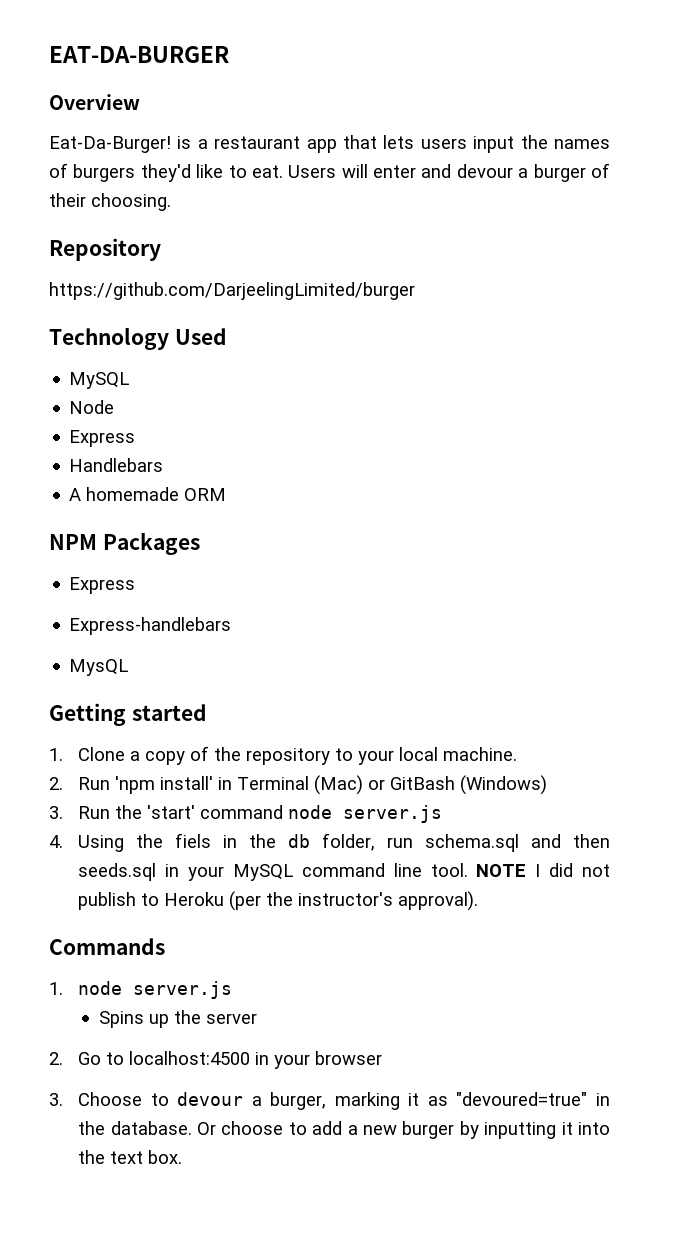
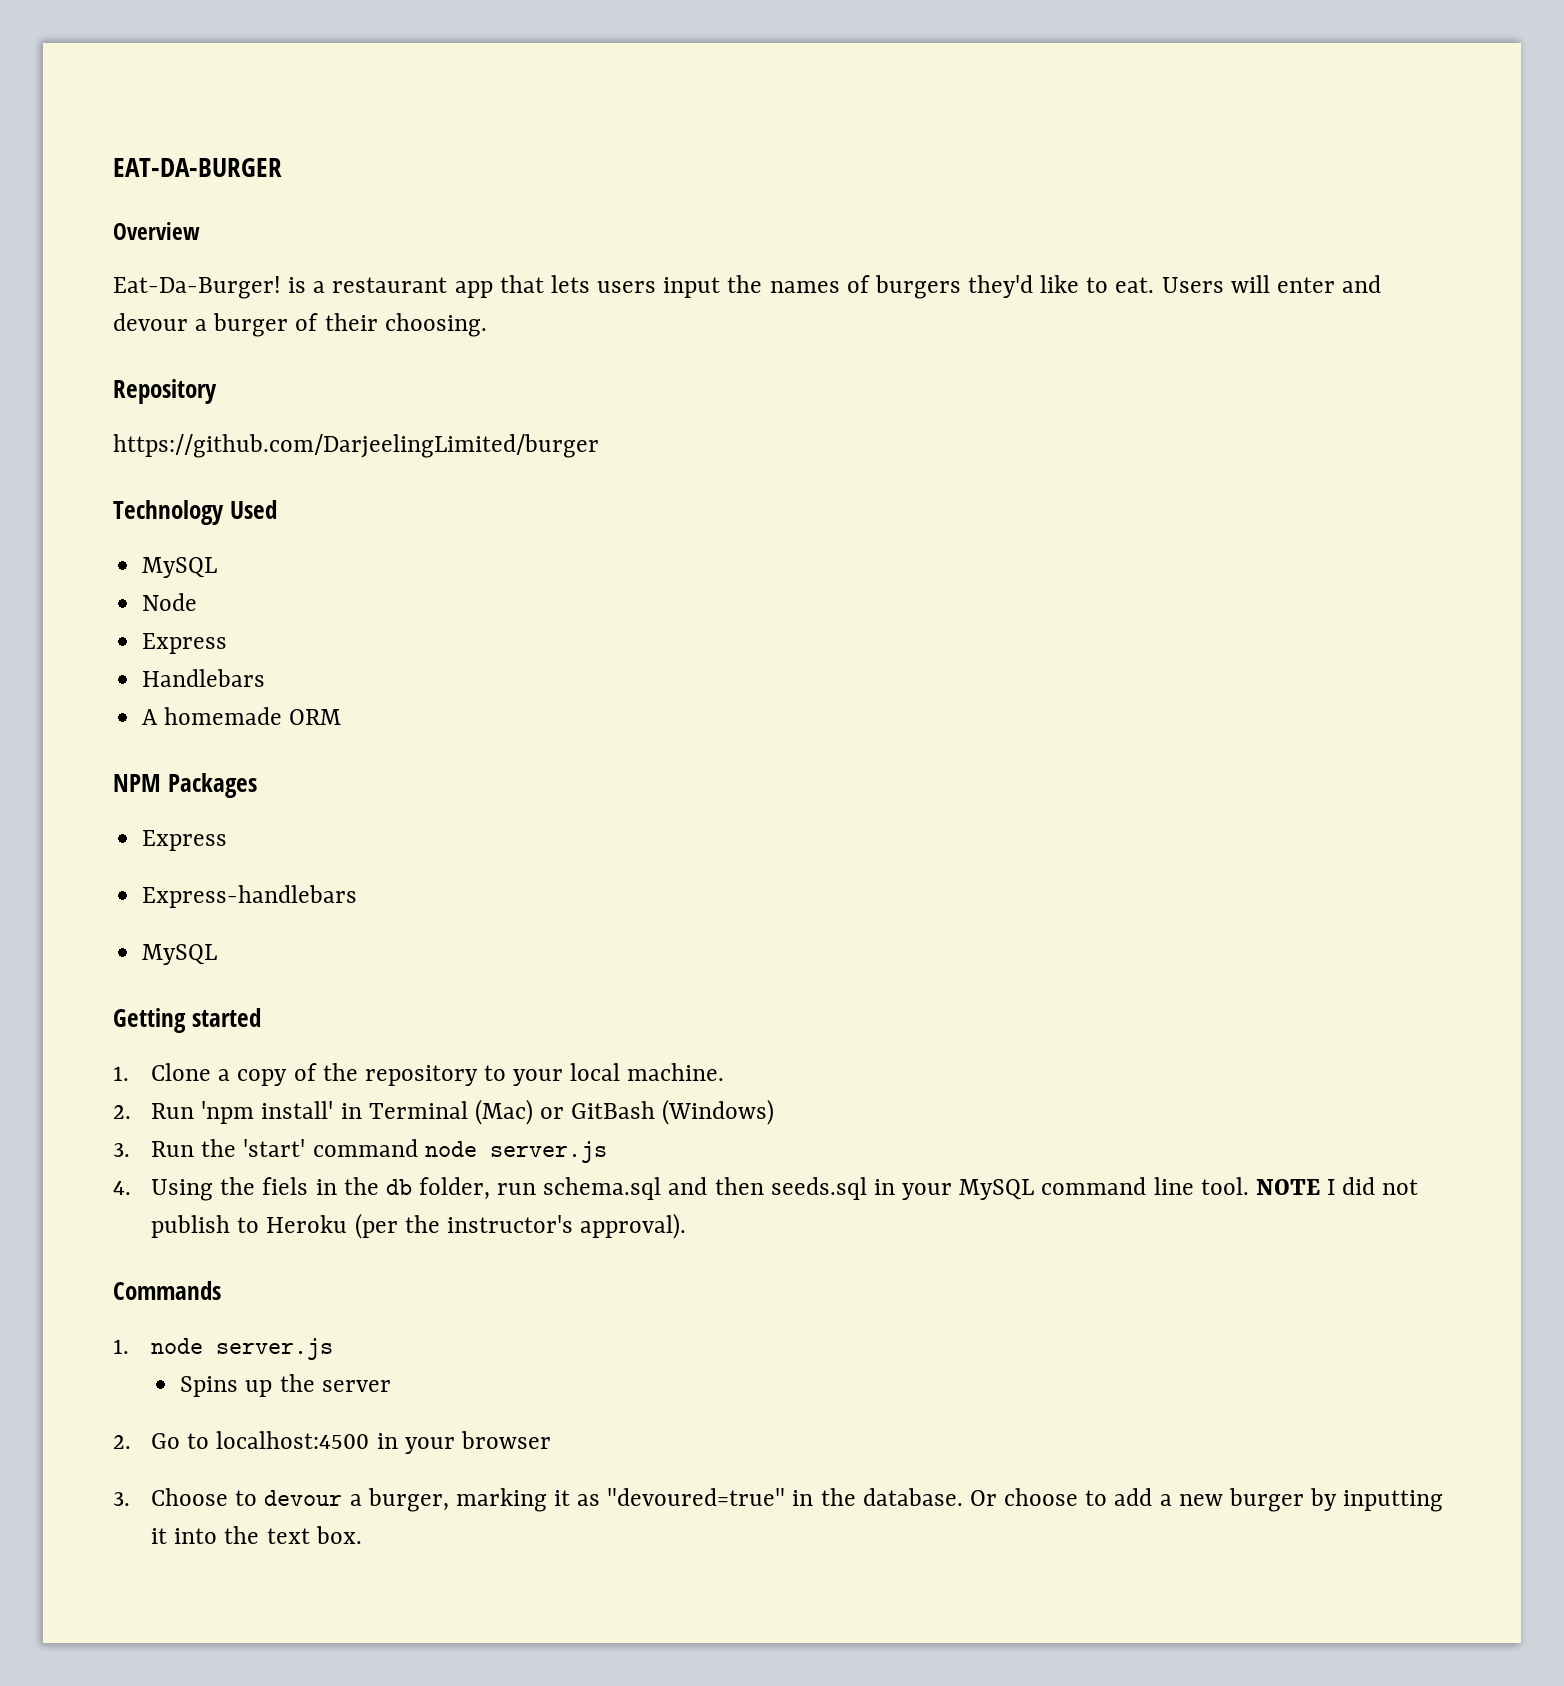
  Express-handlebars
- MysQL
+ MySQL

